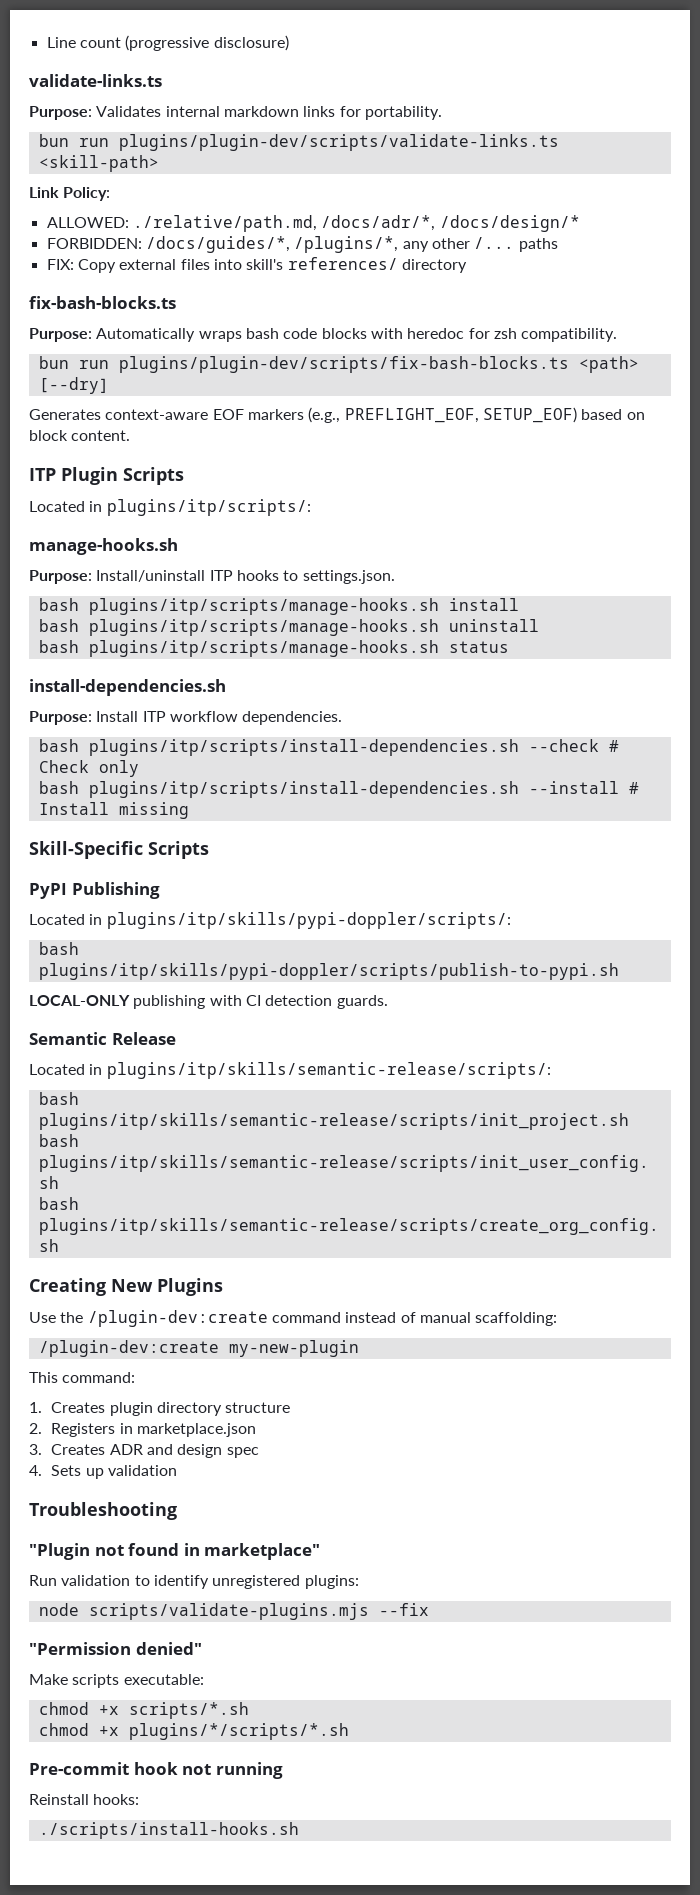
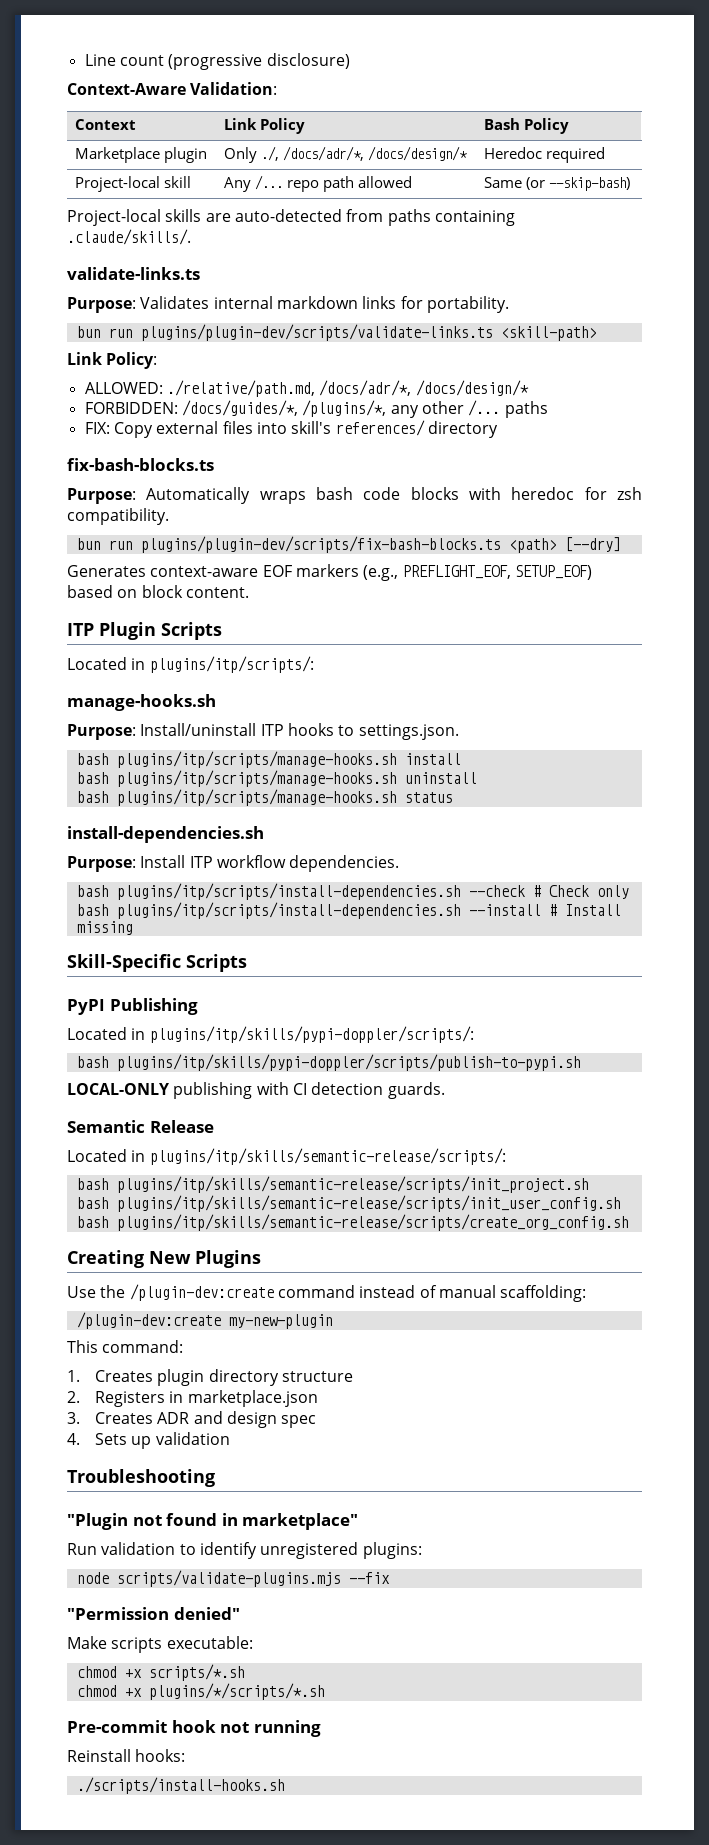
+ Context-Aware Validation:
+ Context | Link Policy | Bash Policy
+ Marketplace plugin | Only ./, /docs/adr/*, /docs/design/* | Heredoc required
+ Project-local skill | Any /... repo path allowed | Same (or --skip-bash)
+ Project-local skills are auto-detected from paths containing .claude/skills/.

